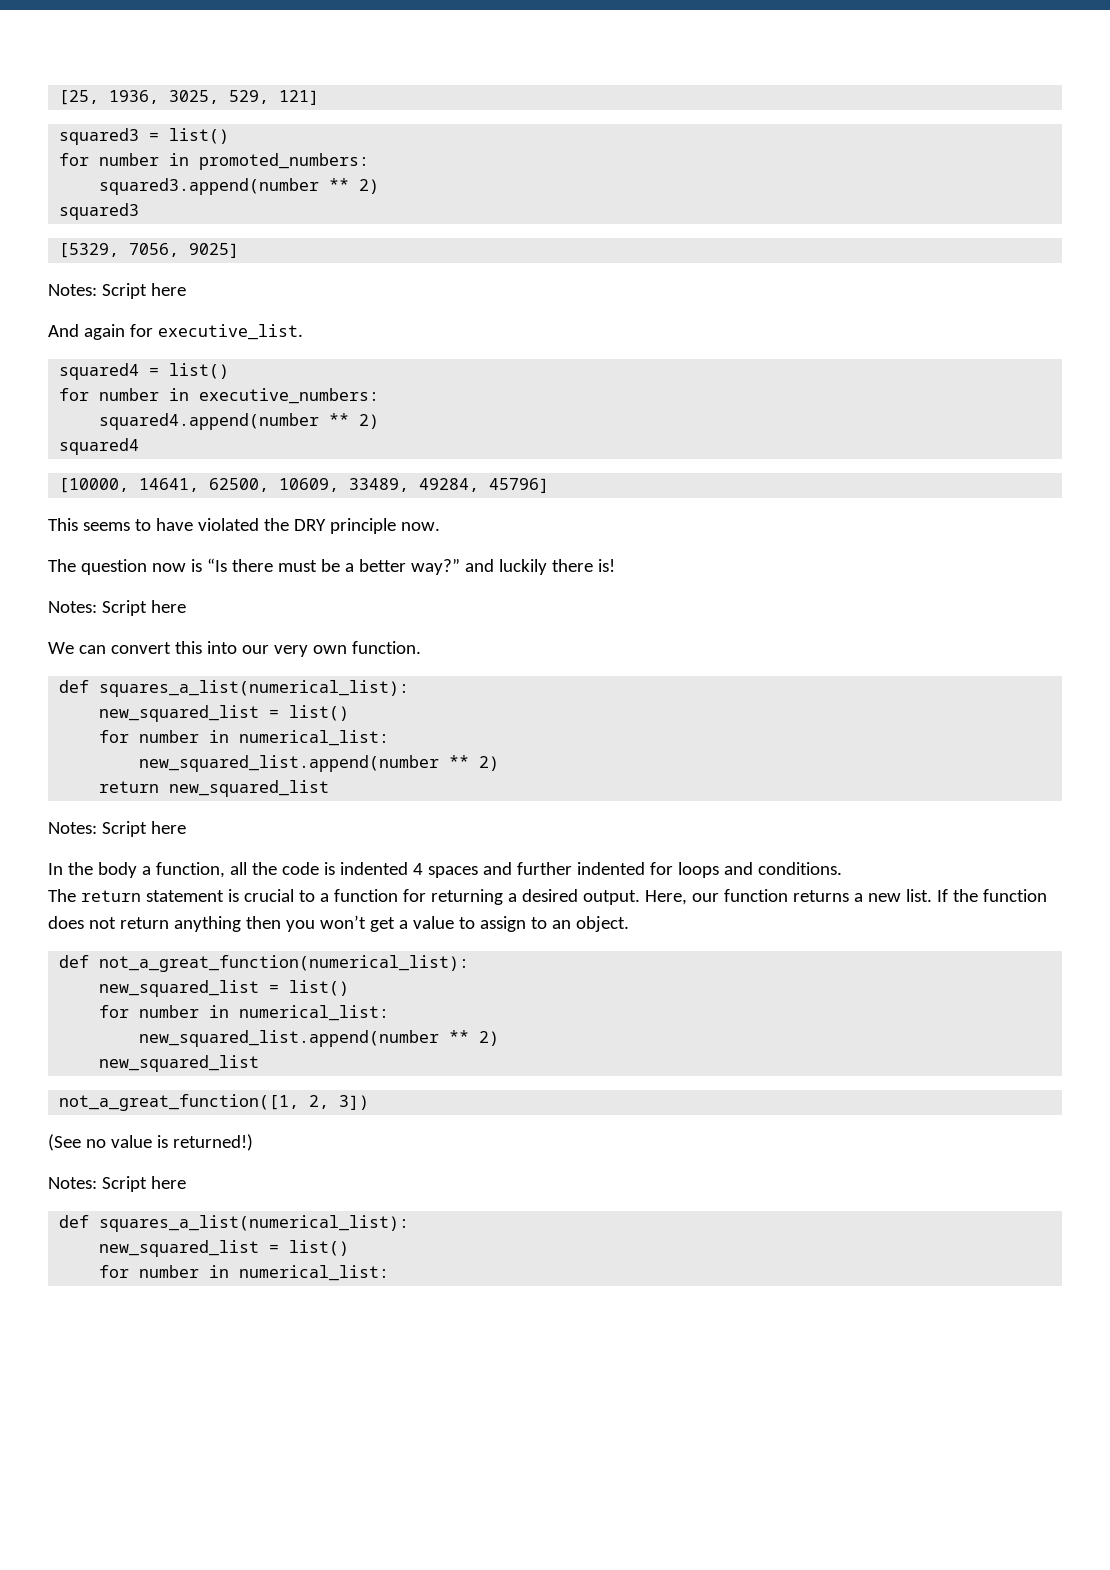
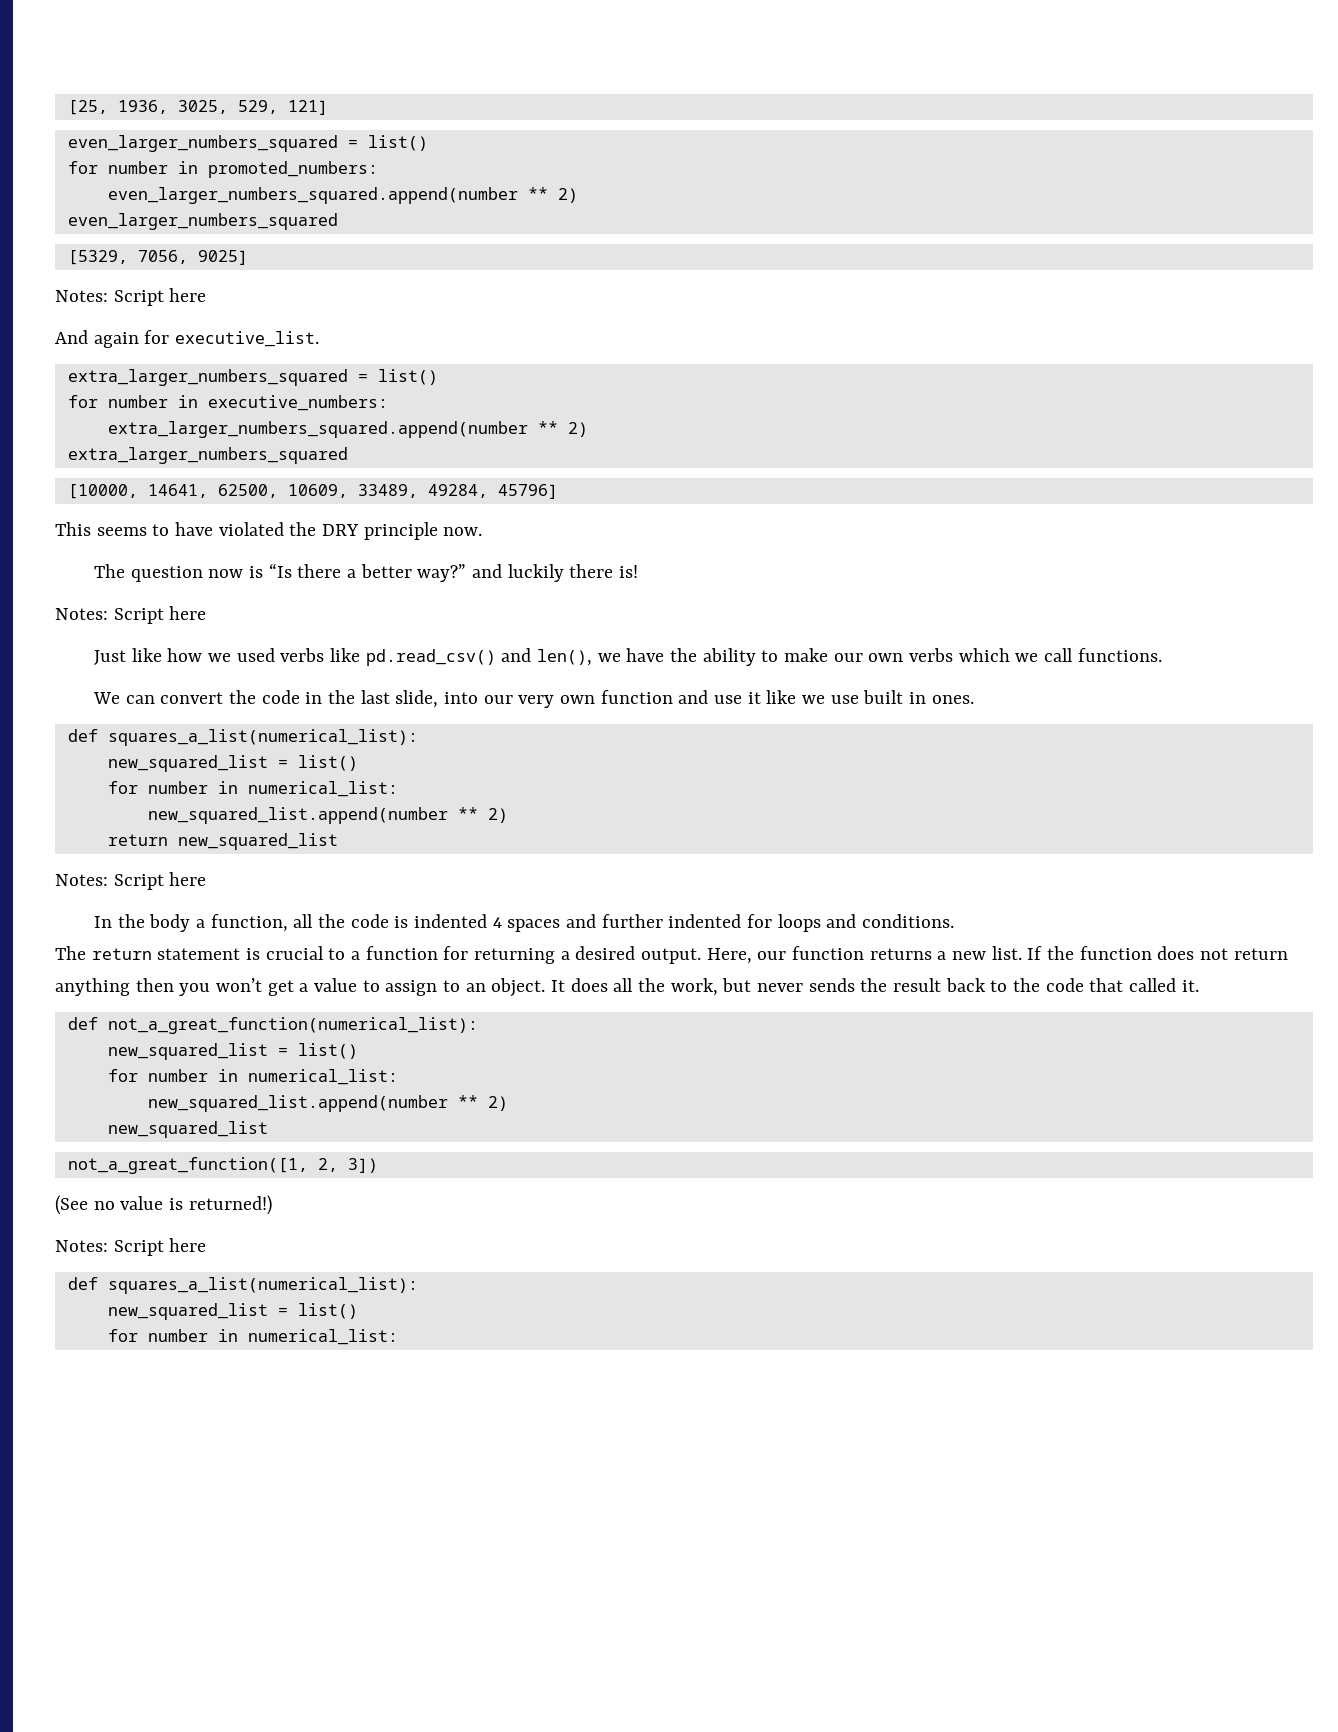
- squared3 = list()
+ even_larger_numbers_squared = list()
- squared3.append(number ** 2)
- squared3
+ even_larger_numbers_squared.append(number ** 2)
+ even_larger_numbers_squared
- squared4 = list()
+ extra_larger_numbers_squared = list()
- squared4.append(number ** 2)
- squared4
+ extra_larger_numbers_squared.append(number ** 2)
+ extra_larger_numbers_squared
- The question now is “Is there must be a better way?” and luckily there is!
+ The question now is “Is there a better way?” and luckily there is!
- We can convert this into our very own function.
+ Just like how we used verbs like pd.read_csv() and len(), we have the ability to make our own verbs which we call functions.
+ We can convert the code in the last slide, into our very own function and use it like we use built in ones.
+ It does all the work, but never sends the result back to the code that called it.

